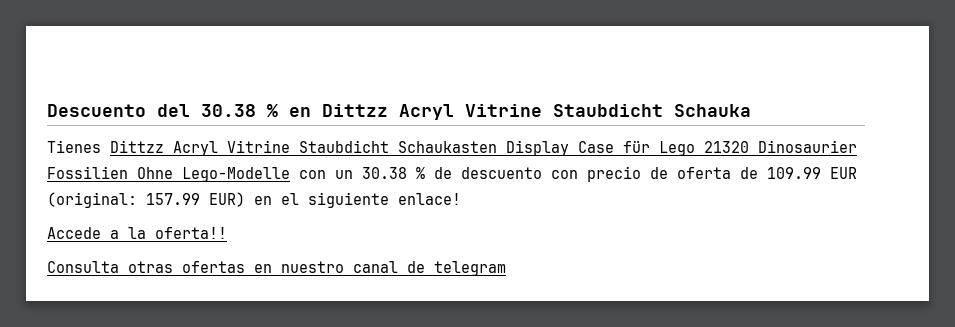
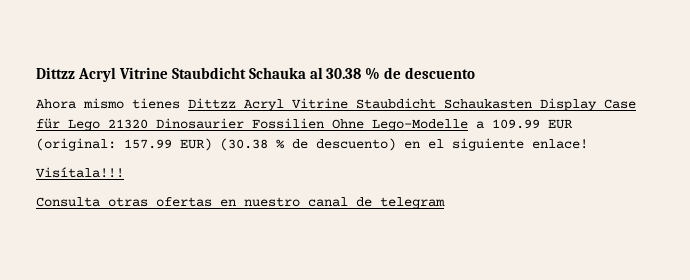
- Descuento del 30.38 % en Dittzz Acryl Vitrine Staubdicht Schauka
- Tienes Dittzz Acryl Vitrine Staubdicht Schaukasten Display Case für Lego 21320 Dinosaurier Fossilien Ohne Lego-Modelle con un 30.38 % de descuento con precio de oferta de 109.99 EUR (original: 157.99 EUR) en el siguiente enlace!
+ Dittzz Acryl Vitrine Staubdicht Schauka al 30.38 % de descuento
+ Ahora mismo tienes Dittzz Acryl Vitrine Staubdicht Schaukasten Display Case für Lego 21320 Dinosaurier Fossilien Ohne Lego-Modelle a 109.99 EUR (original: 157.99 EUR) (30.38 % de descuento) en el siguiente enlace!
- Accede a la oferta!!
+ Visítala!!!

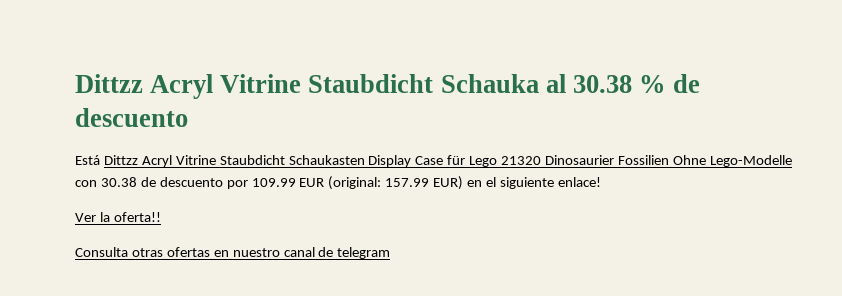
- Ahora mismo tienes Dittzz Acryl Vitrine Staubdicht Schaukasten Display Case für Lego 21320 Dinosaurier Fossilien Ohne Lego-Modelle a 109.99 EUR (original: 157.99 EUR) (30.38 % de descuento) en el siguiente enlace!
+ Está Dittzz Acryl Vitrine Staubdicht Schaukasten Display Case für Lego 21320 Dinosaurier Fossilien Ohne Lego-Modelle con 30.38 de descuento por 109.99 EUR (original: 157.99 EUR) en el siguiente enlace!
- Visítala!!!
+ Ver la oferta!!

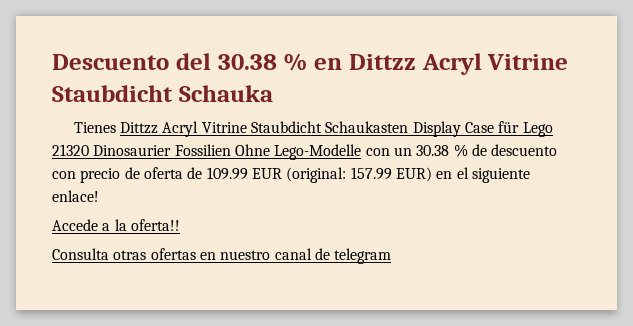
- Dittzz Acryl Vitrine Staubdicht Schauka al 30.38 % de descuento
- Está Dittzz Acryl Vitrine Staubdicht Schaukasten Display Case für Lego 21320 Dinosaurier Fossilien Ohne Lego-Modelle con 30.38 de descuento por 109.99 EUR (original: 157.99 EUR) en el siguiente enlace!
+ Descuento del 30.38 % en Dittzz Acryl Vitrine Staubdicht Schauka
+ Tienes Dittzz Acryl Vitrine Staubdicht Schaukasten Display Case für Lego 21320 Dinosaurier Fossilien Ohne Lego-Modelle con un 30.38 % de descuento con precio de oferta de 109.99 EUR (original: 157.99 EUR) en el siguiente enlace!
- Ver la oferta!!
+ Accede a la oferta!!

